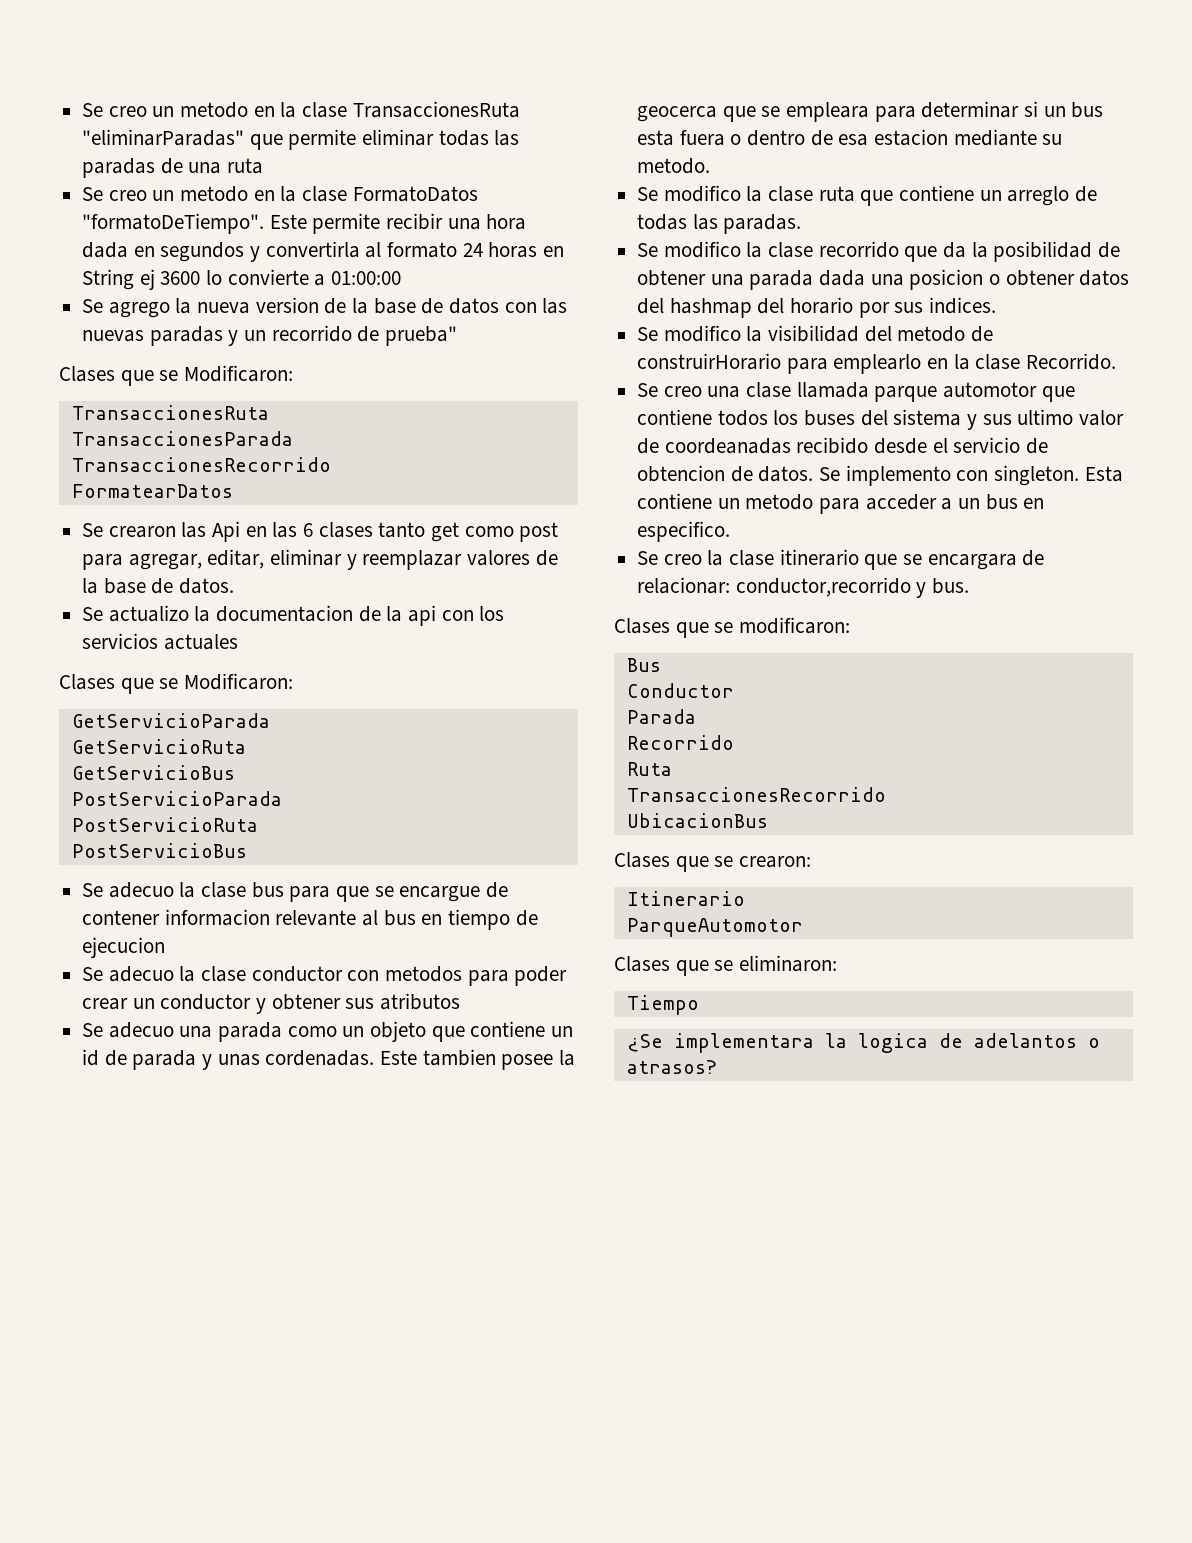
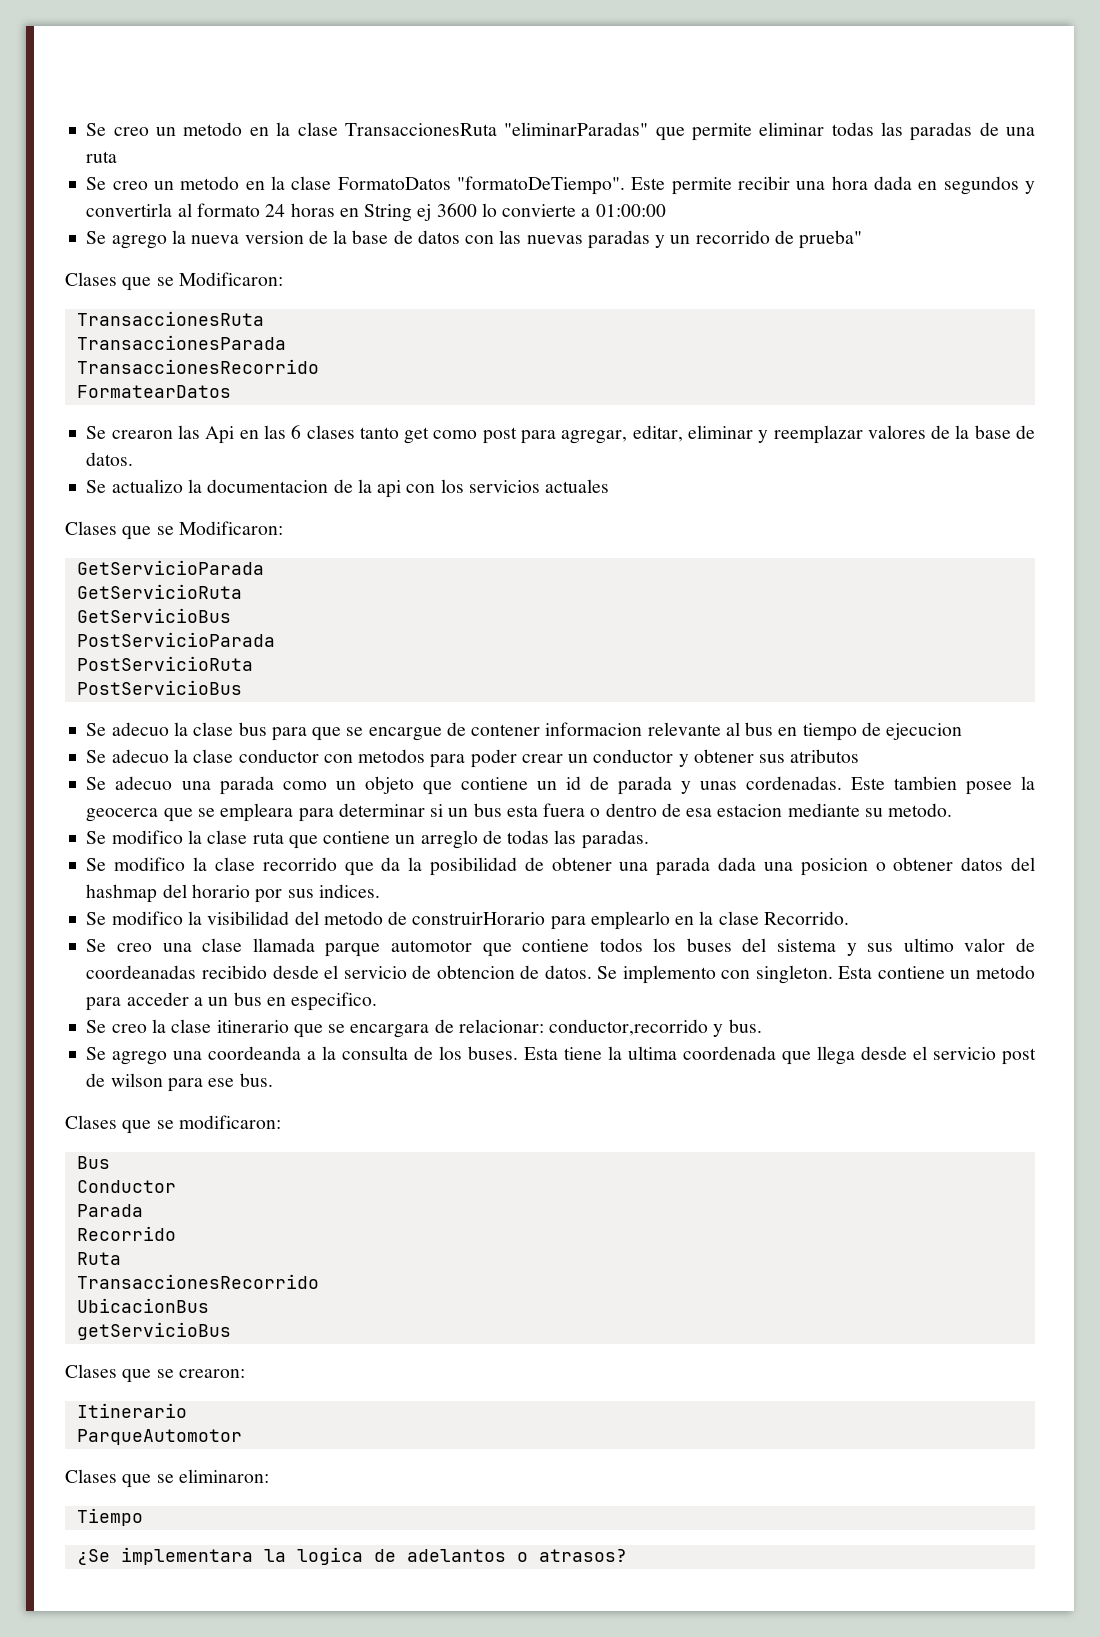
+ Se agrego una coordeanda a la consulta de los buses. Esta tiene la ultima coordenada que llega desde el servicio post de wilson para ese bus.
+ getServicioBus

